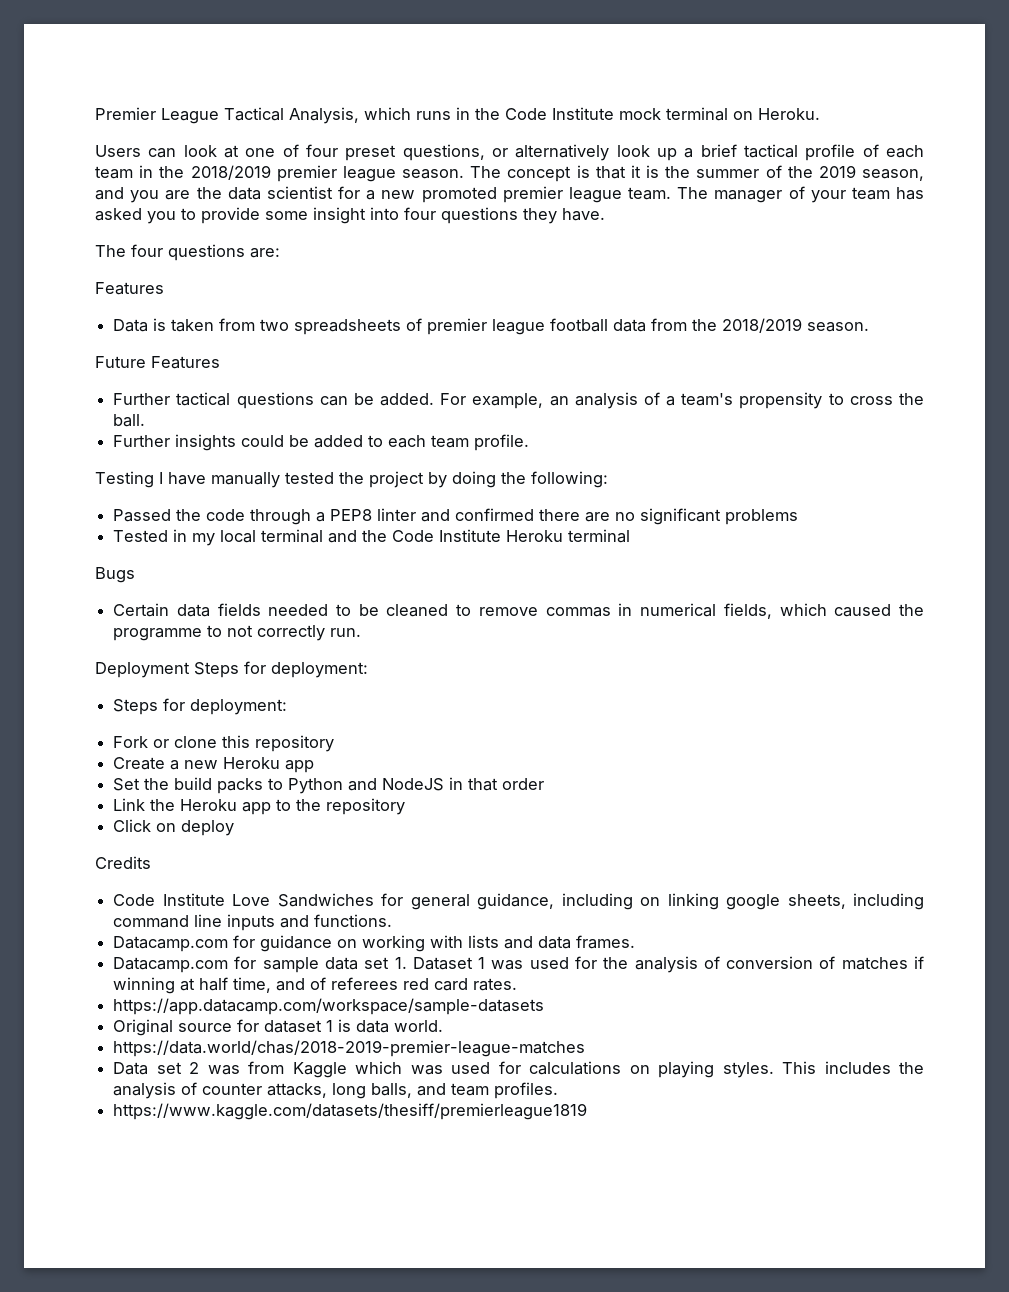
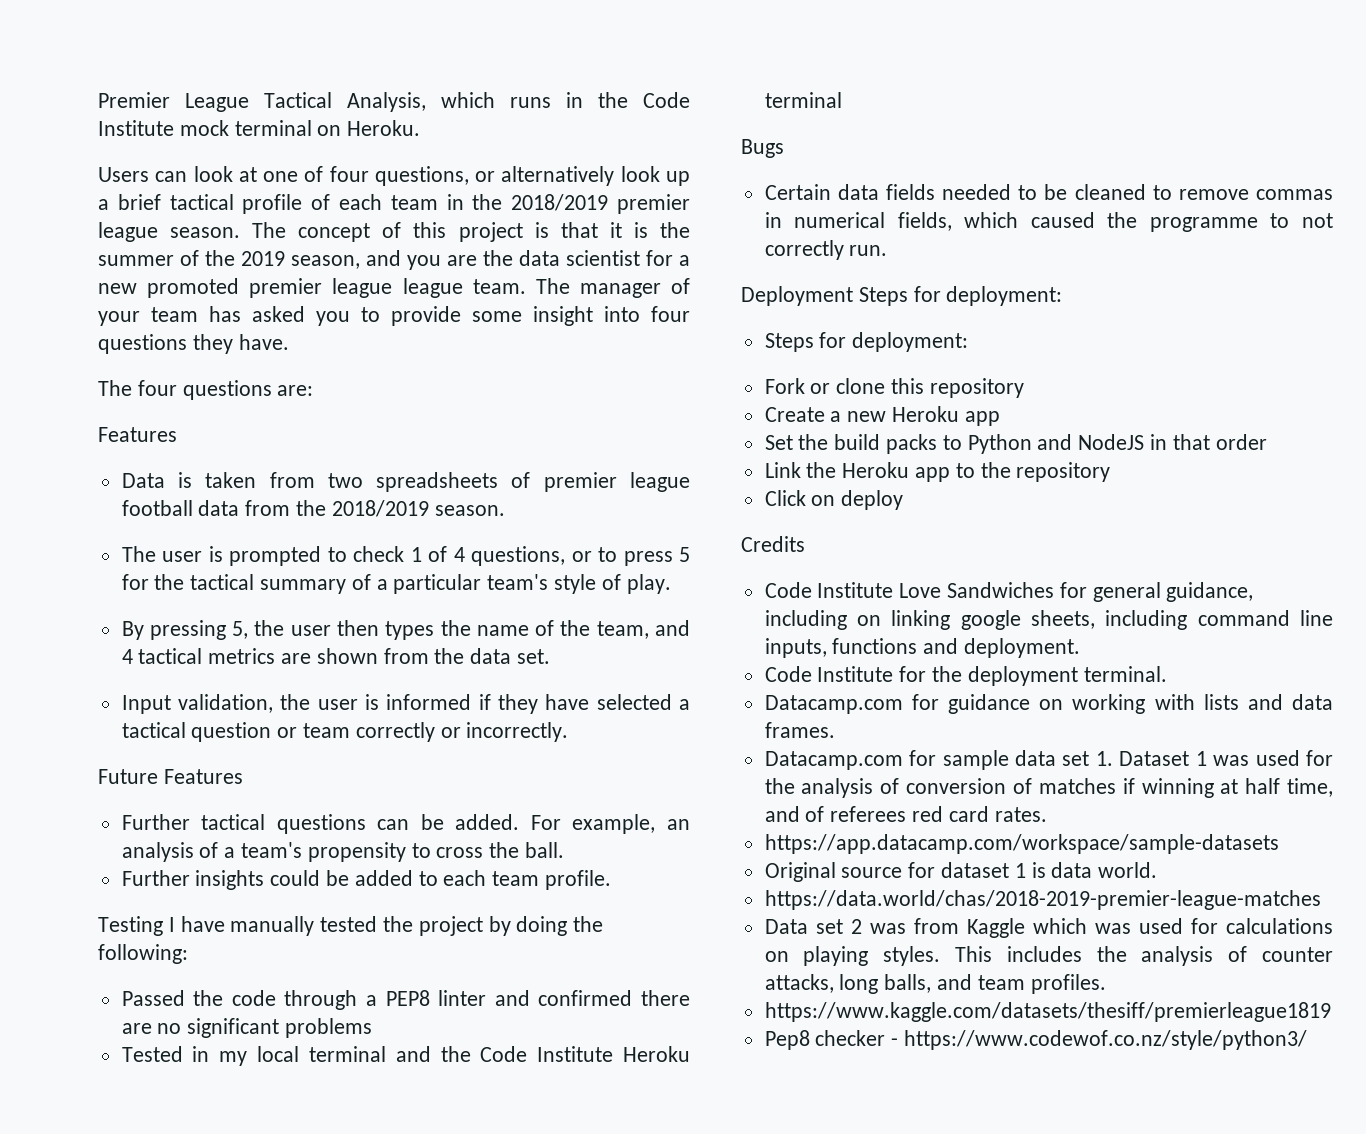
- Users can look at one of four preset questions, or alternatively look up a brief tactical profile of each team in the 2018/2019 premier league season.
+ Users can look at one of four questions, or alternatively look up a brief tactical profile of each team in the 2018/2019 premier league season.
- The concept is that it is the summer of the 2019 season, and you are the data scientist for a new promoted premier league team.
+ The concept of this project is that it is the summer of the 2019 season, and you are the data scientist for a new promoted premier league league team.
+ The user is prompted to check 1 of 4 questions, or to press 5 for the tactical summary of a particular team's style of play.
+ By pressing 5, the user then types the name of the team, and 4 tactical metrics are shown from the data set.
+ Input validation, the user is informed if they have selected a tactical question or team correctly or incorrectly.
- Code Institute Love Sandwiches for general guidance, including on linking google sheets, including command line inputs and functions.
+ Code Institute Love Sandwiches for general guidance, including on linking google sheets, including command line inputs, functions and deployment.
+ Code Institute for the deployment terminal.
+ Pep8 checker - https://www.codewof.co.nz/style/python3/

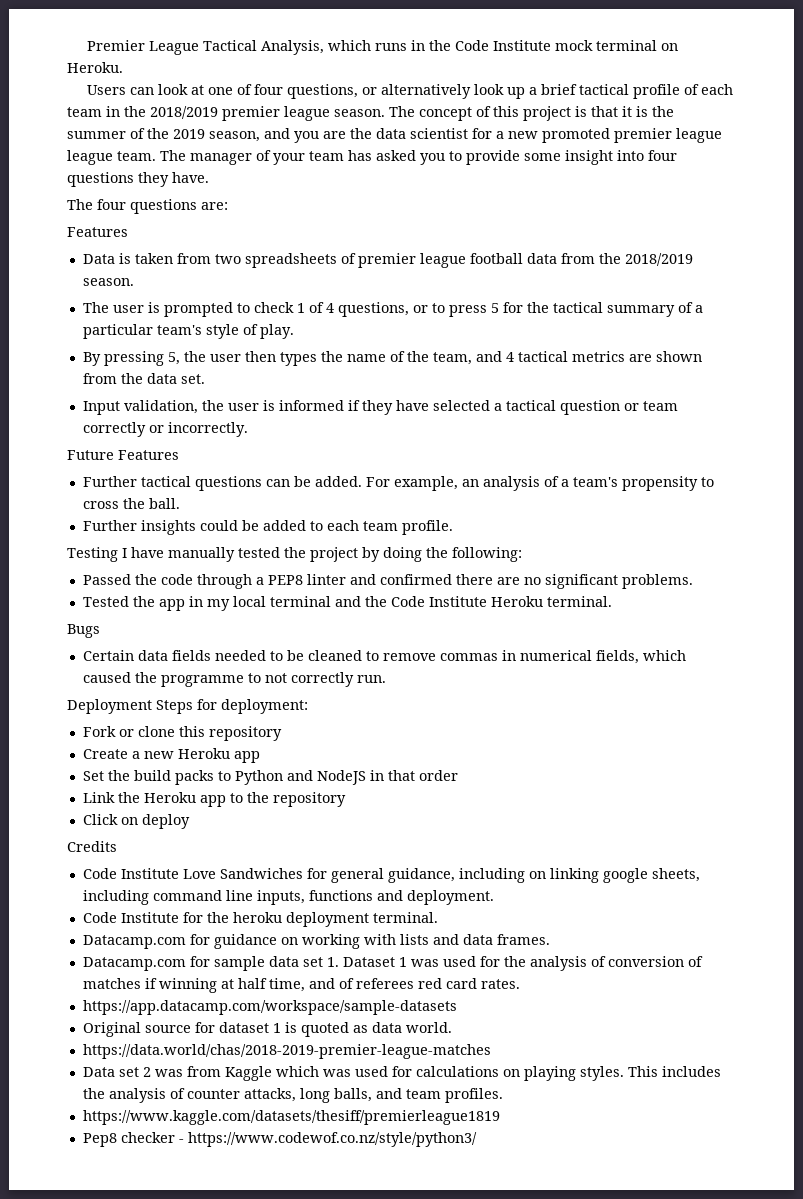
- Passed the code through a PEP8 linter and confirmed there are no significant problems
+ Passed the code through a PEP8 linter and confirmed there are no significant problems.
- Tested in my local terminal and the Code Institute Heroku terminal
+ Tested the app in my local terminal and the Code Institute Heroku terminal.
  Deployment Steps for deployment:
- Steps for deployment:
- Code Institute for the deployment terminal.
+ Code Institute for the heroku deployment terminal.
- Original source for dataset 1 is data world.
+ Original source for dataset 1 is quoted as data world.

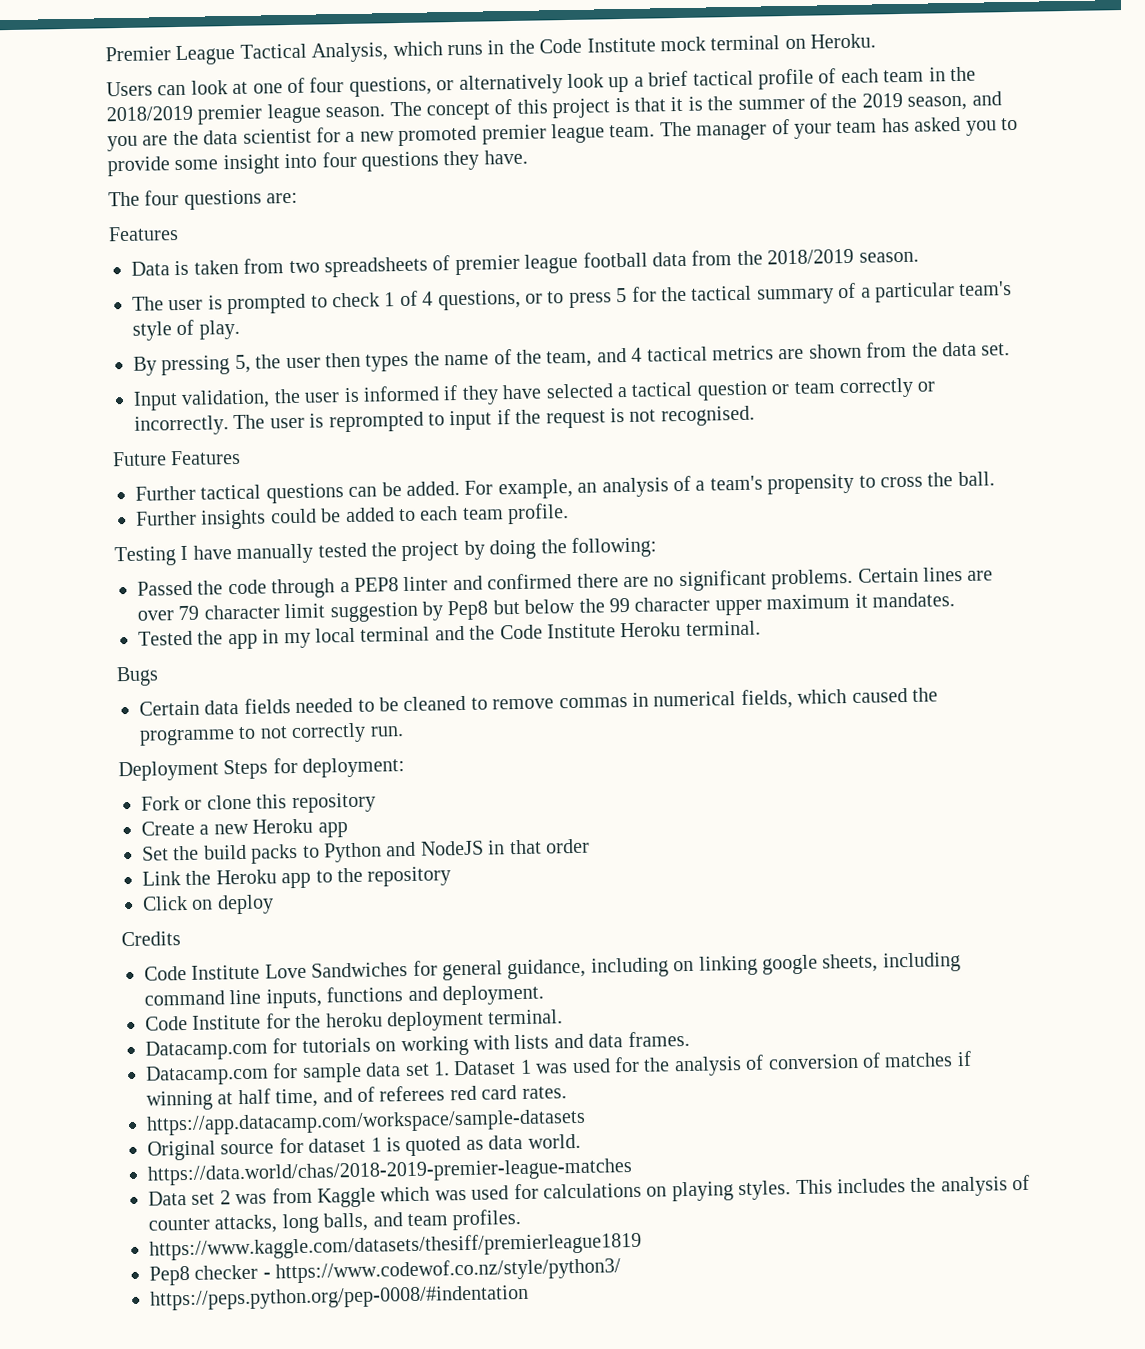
- The concept of this project is that it is the summer of the 2019 season, and you are the data scientist for a new promoted premier league league team.
+ The concept of this project is that it is the summer of the 2019 season, and you are the data scientist for a new promoted premier league team.
+ The user is reprompted to input if the request is not recognised.
+ Certain lines are over 79 character limit suggestion by Pep8 but below the 99 character upper maximum it mandates.
- Datacamp.com for guidance on working with lists and data frames.
+ Datacamp.com for tutorials on working with lists and data frames.
+ https://peps.python.org/pep-0008/#indentation

